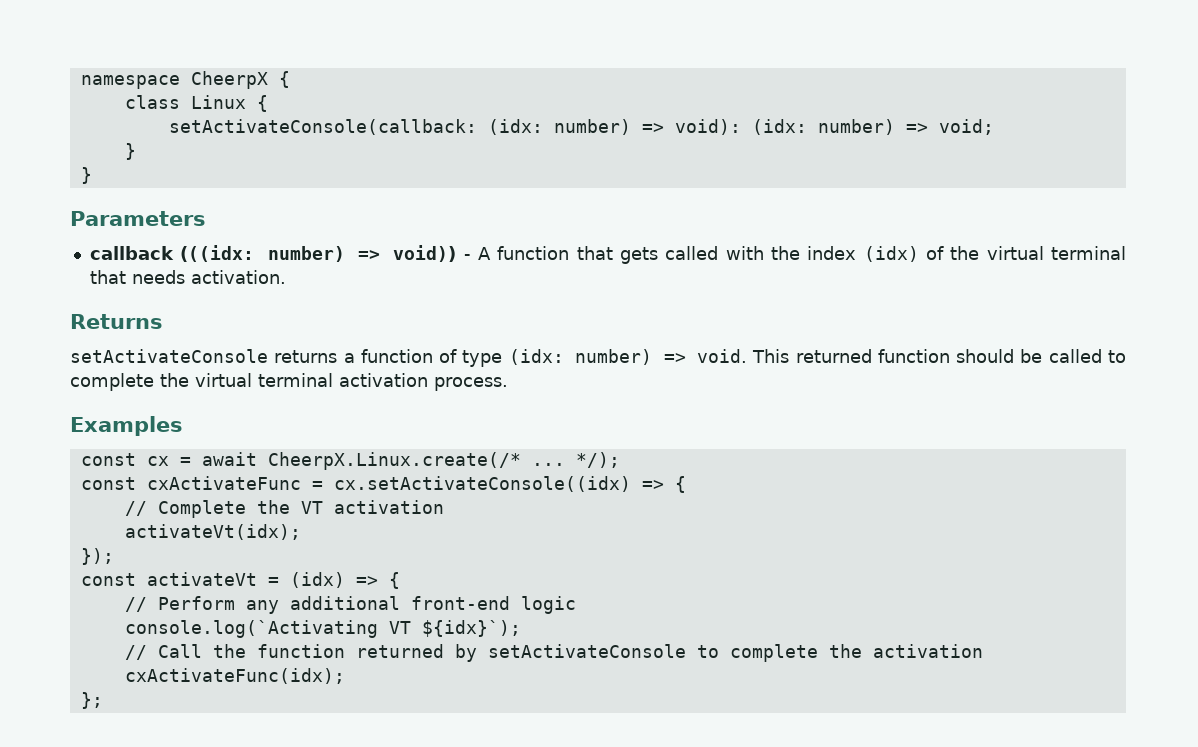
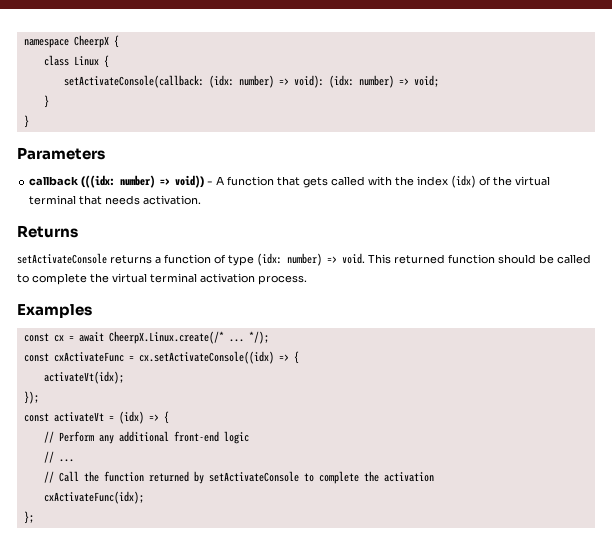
- // Complete the VT activation
- console.log(`Activating VT ${idx}`);
+ // ...

